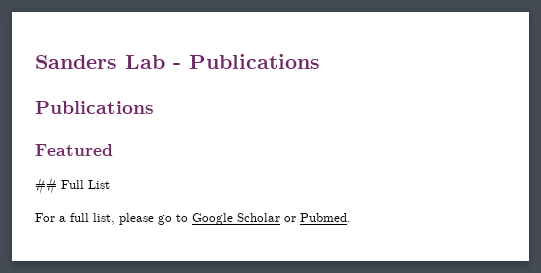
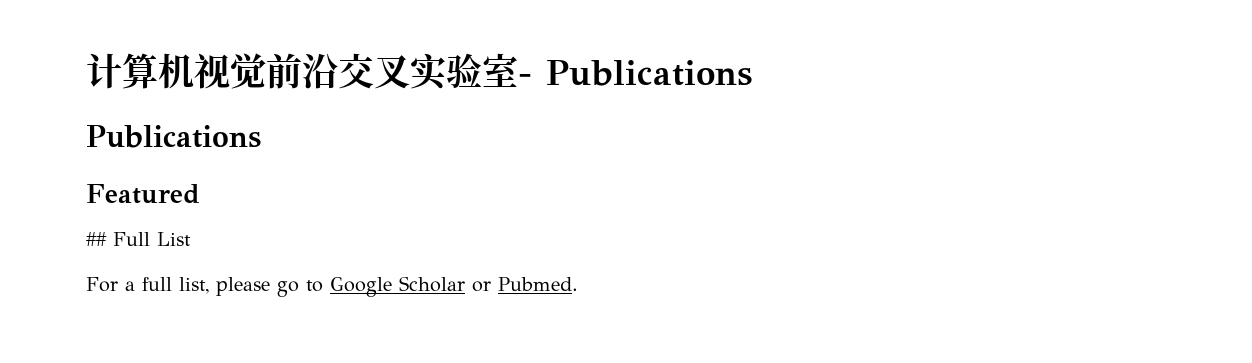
- Sanders Lab - Publications
+ 计算机视觉前沿交叉实验室- Publications

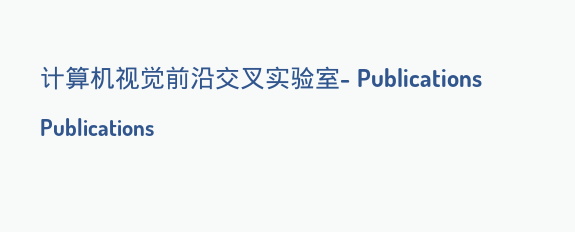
- Featured
- ## Full List
- For a full list, please go to Google Scholar or Pubmed.

